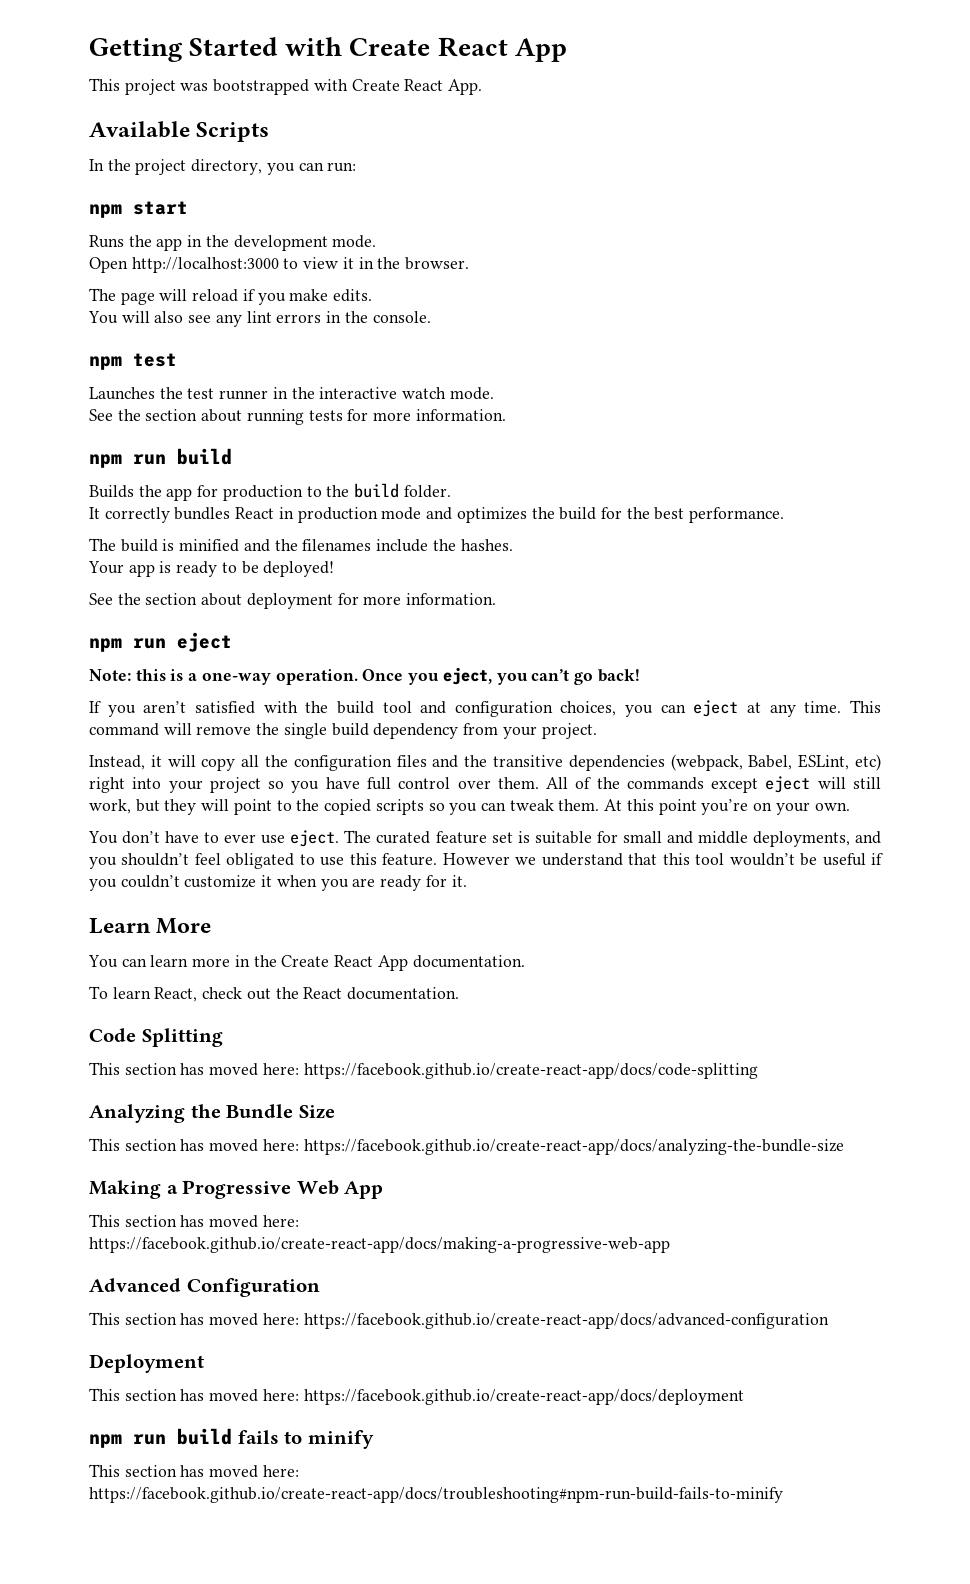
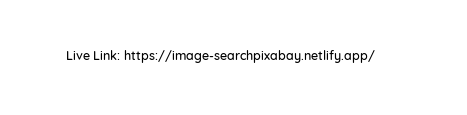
- Getting Started with Create React App
- This project was bootstrapped with Create React App.
- Available Scripts
- In the project directory, you can run:
- npm start
- Runs the app in the development mode.
- Open http://localhost:3000 to view it in the browser.
- The page will reload if you make edits.
- You will also see any lint errors in the console.
- npm test
- Launches the test runner in the interactive watch mode.
- See the section about running tests for more information.
- npm run build
- Builds the app for production to the build folder.
- It correctly bundles React in production mode and optimizes the build for the best performance.
- The build is minified and the filenames include the hashes.
- Your app is ready to be deployed!
- See the section about deployment for more information.
- npm run eject
- Note: this is a one-way operation. Once you eject, you can’t go back!
- If you aren’t satisfied with the build tool and configuration choices, you can eject at any time. This command will remove the single build dependency from your project.
- Instead, it will copy all the configuration files and the transitive dependencies (webpack, Babel, ESLint, etc) right into your project so you have full control over them. All of the commands except eject will still work, but they will point to the copied scripts so you can tweak them. At this point you’re on your own.
- You don’t have to ever use eject. The curated feature set is suitable for small and middle deployments, and you shouldn’t feel obligated to use this feature. However we understand that this tool wouldn’t be useful if you couldn’t customize it when you are ready for it.
- Learn More
- You can learn more in the Create React App documentation.
- To learn React, check out the React documentation.
- Code Splitting
- This section has moved here: https://facebook.github.io/create-react-app/docs/code-splitting
- Analyzing the Bundle Size
- This section has moved here: https://facebook.github.io/create-react-app/docs/analyzing-the-bundle-size
- Making a Progressive Web App
- This section has moved here: https://facebook.github.io/create-react-app/docs/making-a-progressive-web-app
- Advanced Configuration
- This section has moved here: https://facebook.github.io/create-react-app/docs/advanced-configuration
- Deployment
- This section has moved here: https://facebook.github.io/create-react-app/docs/deployment
- npm run build fails to minify
- This section has moved here: https://facebook.github.io/create-react-app/docs/troubleshooting#npm-run-build-fails-to-minify
+ Live Link: https://image-searchpixabay.netlify.app/

